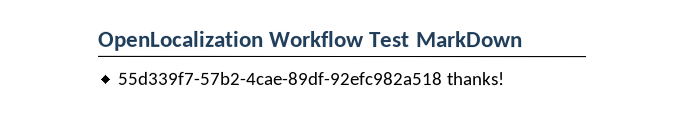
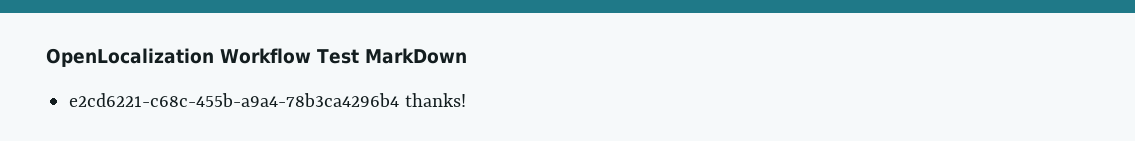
- 55d339f7-57b2-4cae-89df-92efc982a518 thanks!
+ e2cd6221-c68c-455b-a9a4-78b3ca4296b4 thanks!

